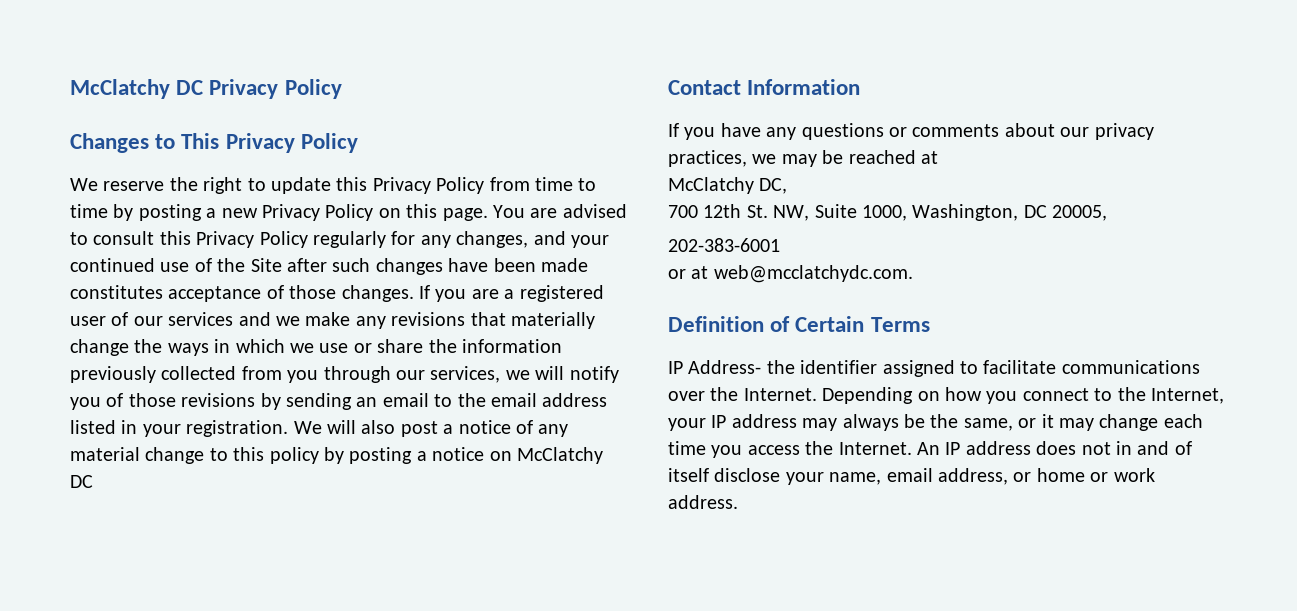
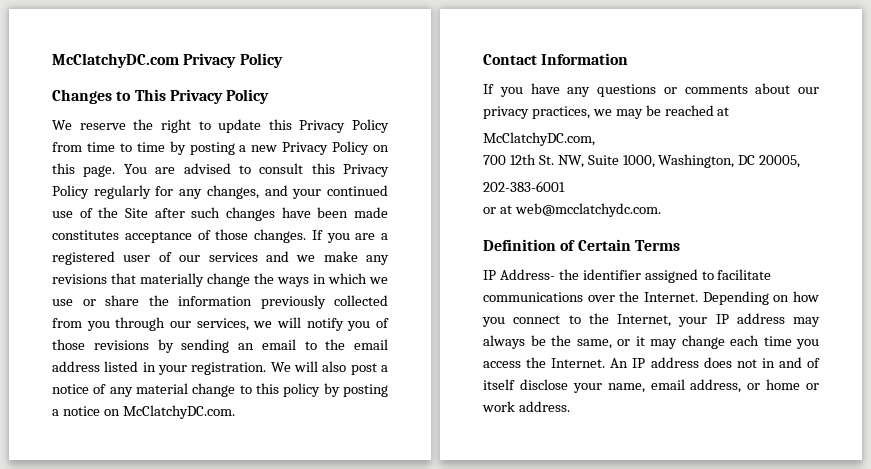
- McClatchy DC Privacy Policy
+ McClatchyDC.com Privacy Policy
- We will also post a notice of any material change to this policy by posting a notice on McClatchy DC
+ We will also post a notice of any material change to this policy by posting a notice on McClatchyDC.com.
- McClatchy DC,
+ McClatchyDC.com,

